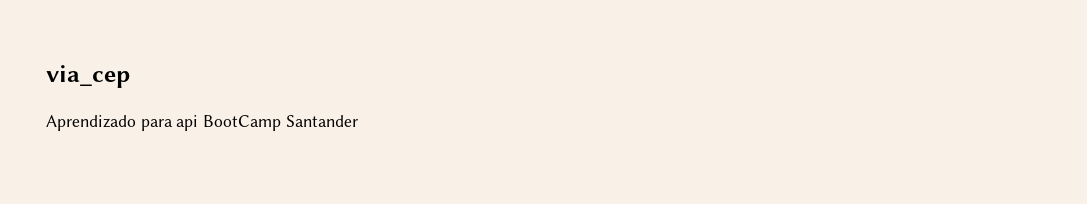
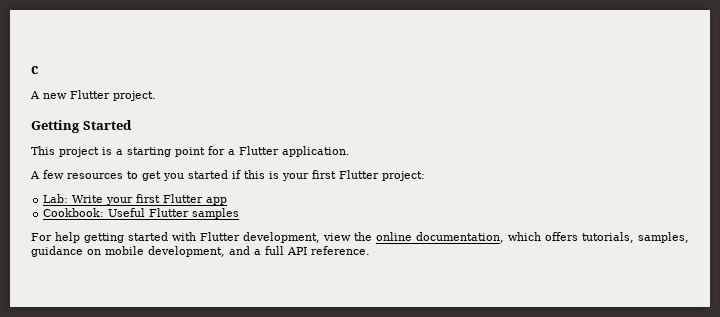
- via_cep
- Aprendizado para api BootCamp Santander
+ c
+ A new Flutter project.
+ Getting Started
+ This project is a starting point for a Flutter application.
+ A few resources to get you started if this is your first Flutter project:
+ Lab: Write your first Flutter app
+ Cookbook: Useful Flutter samples
+ For help getting started with Flutter development, view the online documentation, which offers tutorials, samples, guidance on mobile development, and a full API reference.

